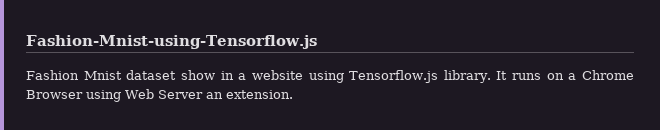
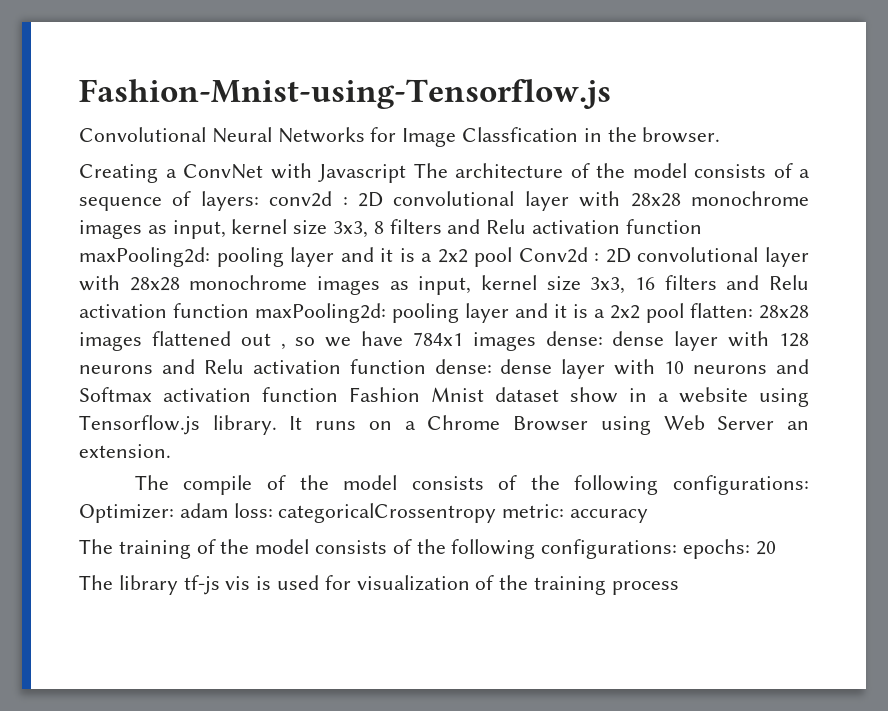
- Fashion Mnist dataset show in a website using Tensorflow.js library.
+ Convolutional Neural Networks for Image Classfication in the browser.
+ Creating a ConvNet with Javascript The architecture of the model consists of a sequence of layers: conv2d : 2D convolutional layer with 28x28 monochrome images as input, kernel size 3x3, 8 filters and Relu activation function maxPooling2d: pooling layer and it is a 2x2 pool Conv2d : 2D convolutional layer with 28x28 monochrome images as input, kernel size 3x3, 16 filters and Relu activation function maxPooling2d: pooling layer and it is a 2x2 pool flatten: 28x28 images flattened out , so we have 784x1 images dense: dense layer with 128 neurons and Relu activation function dense: dense layer with 10 neurons and Softmax activation function Fashion Mnist dataset show in a website using Tensorflow.js library.
+ The compile of the model consists of the following configurations: Optimizer: adam loss: categoricalCrossentropy metric: accuracy
+ The training of the model consists of the following configurations: epochs: 20
+ The library tf-js vis is used for visualization of the training process

